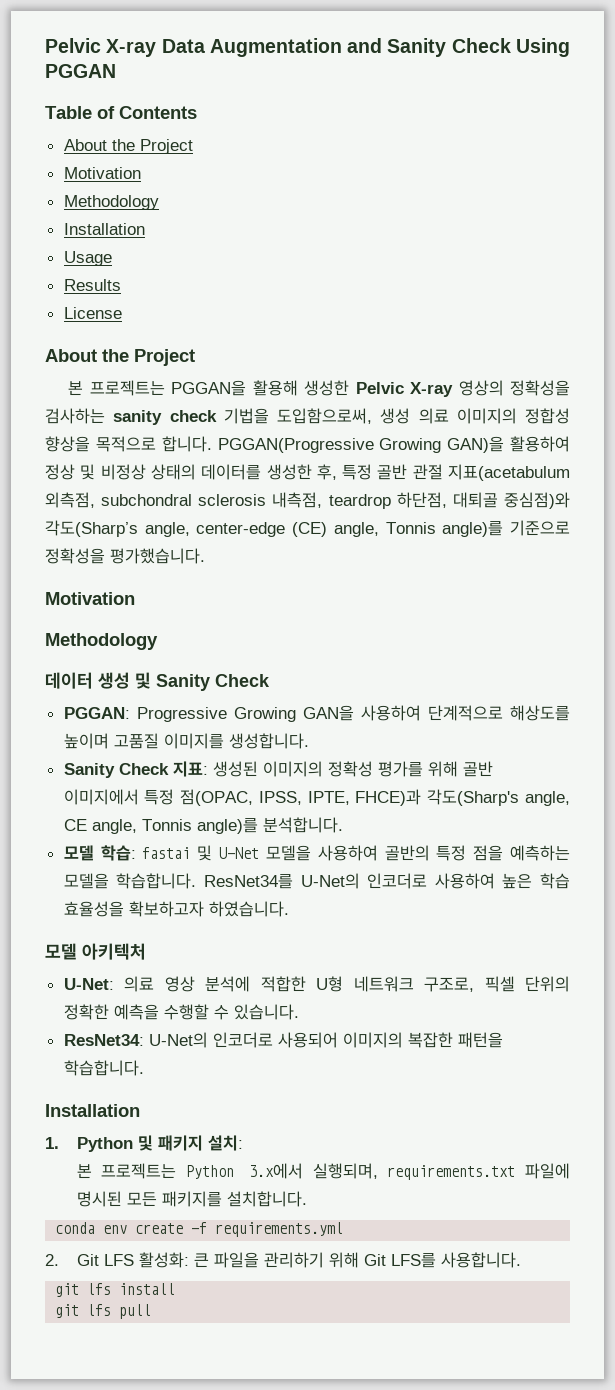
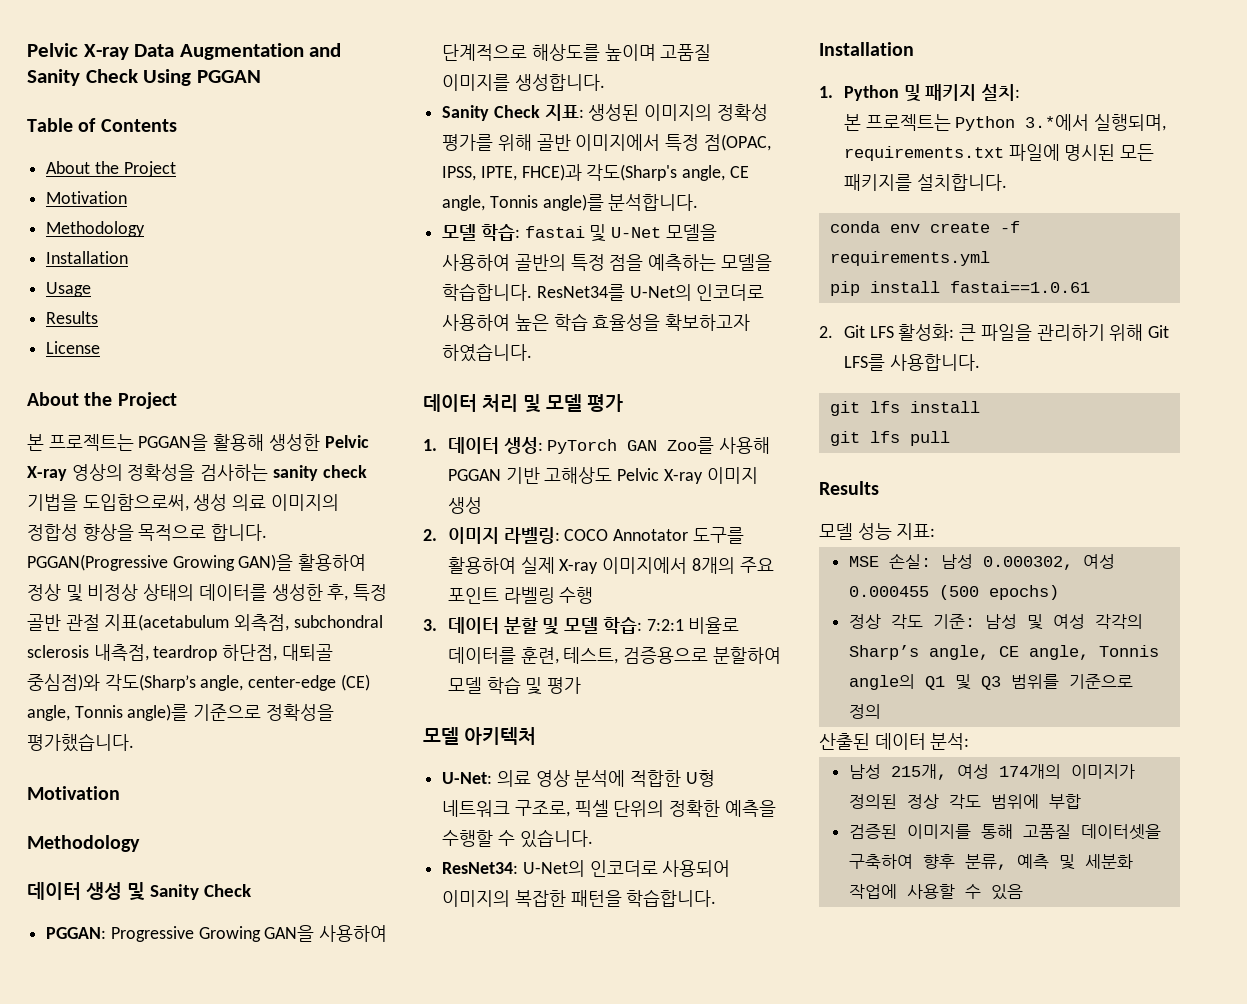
+ 데이터 처리 및 모델 평가
+ 1. 데이터 생성: PyTorch GAN Zoo를 사용해 PGGAN 기반 고해상도 Pelvic X-ray 이미지 생성
+ 2. 이미지 라벨링: COCO Annotator 도구를 활용하여 실제 X-ray 이미지에서 8개의 주요 포인트 라벨링 수행
+ 3. 데이터 분할 및 모델 학습: 7:2:1 비율로 데이터를 훈련, 테스트, 검증용으로 분할하여 모델 학습 및 평가
- 본 프로젝트는 Python 3.x에서 실행되며, requirements.txt 파일에 명시된 모든 패키지를 설치합니다.
+ 본 프로젝트는 Python 3.*에서 실행되며, requirements.txt 파일에 명시된 모든 패키지를 설치합니다.
+ pip install fastai==1.0.61
  git lfs pull
+ Results
+ 모델 성능 지표:
+ MSE 손실: 남성 0.000302, 여성 0.000455 (500 epochs)
+ 정상 각도 기준: 남성 및 여성 각각의 Sharp’s angle, CE angle, Tonnis angle의 Q1 및 Q3 범위를 기준으로 정의
+ 산출된 데이터 분석:
+ 남성 215개, 여성 174개의 이미지가 정의된 정상 각도 범위에 부합
+ 검증된 이미지를 통해 고품질 데이터셋을 구축하여 향후 분류, 예측 및 세분화 작업에 사용할 수 있음

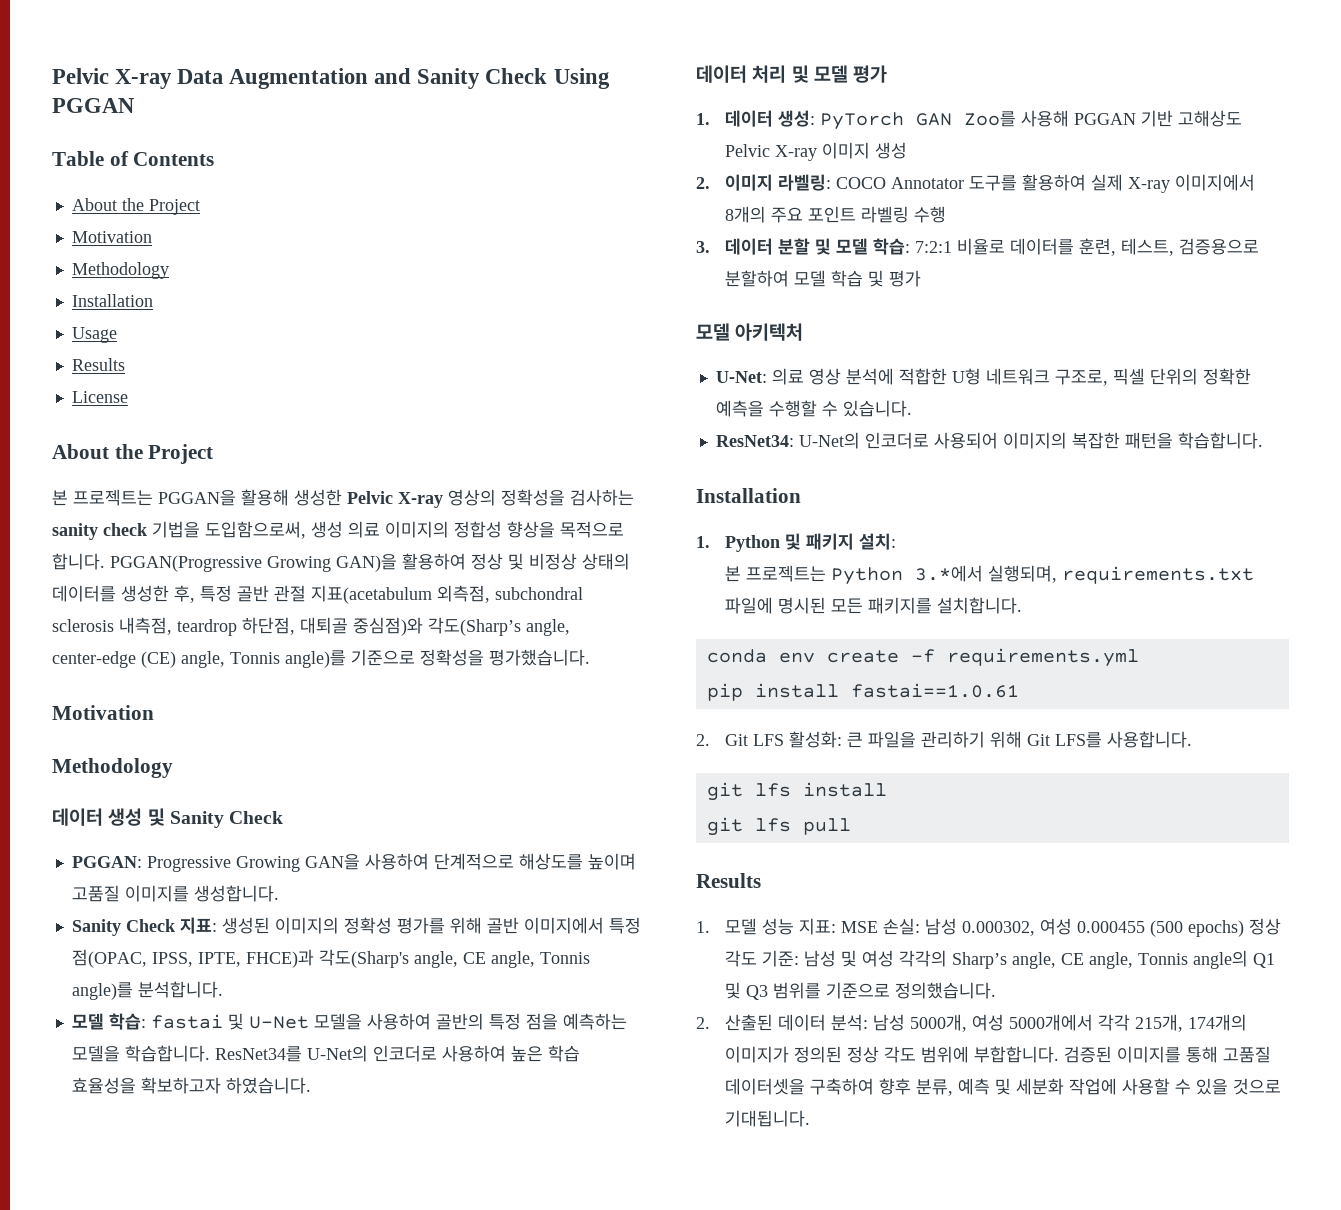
- 모델 성능 지표:
- MSE 손실: 남성 0.000302, 여성 0.000455 (500 epochs)
- 정상 각도 기준: 남성 및 여성 각각의 Sharp’s angle, CE angle, Tonnis angle의 Q1 및 Q3 범위를 기준으로 정의
- 산출된 데이터 분석:
- 남성 215개, 여성 174개의 이미지가 정의된 정상 각도 범위에 부합
- 검증된 이미지를 통해 고품질 데이터셋을 구축하여 향후 분류, 예측 및 세분화 작업에 사용할 수 있음
+ 1. 모델 성능 지표: MSE 손실: 남성 0.000302, 여성 0.000455 (500 epochs) 정상 각도 기준: 남성 및 여성 각각의 Sharp’s angle, CE angle, Tonnis angle의 Q1 및 Q3 범위를 기준으로 정의했습니다.
+ 2. 산출된 데이터 분석: 남성 5000개, 여성 5000개에서 각각 215개, 174개의 이미지가 정의된 정상 각도 범위에 부합합니다. 검증된 이미지를 통해 고품질 데이터셋을 구축하여 향후 분류, 예측 및 세분화 작업에 사용할 수 있을 것으로 기대됩니다.

